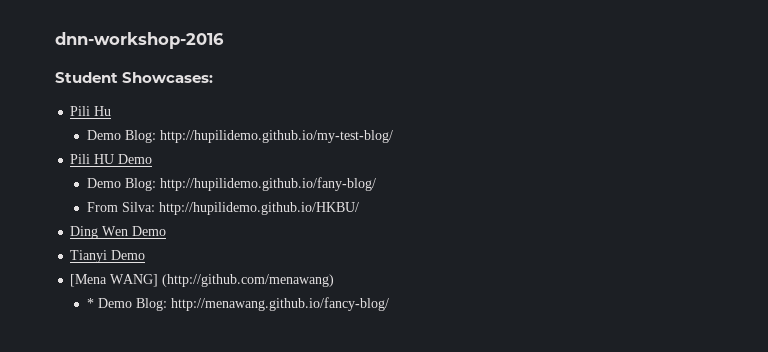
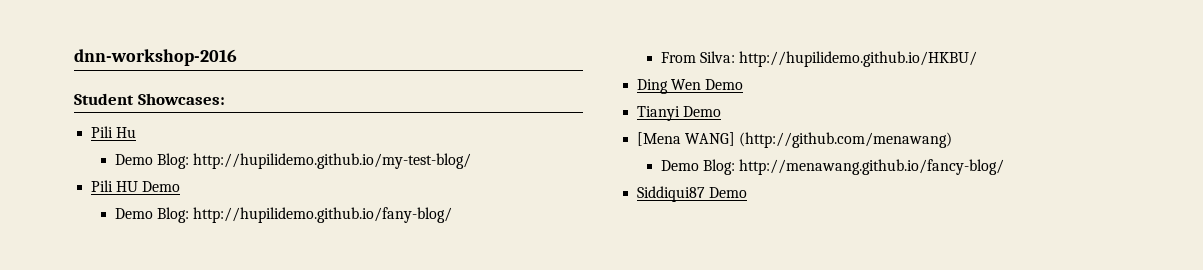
- * Demo Blog: http://menawang.github.io/fancy-blog/
+ Demo Blog: http://menawang.github.io/fancy-blog/
+ Siddiqui87 Demo

